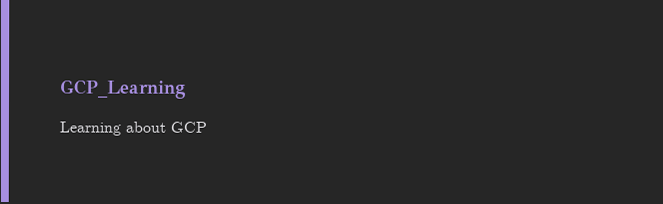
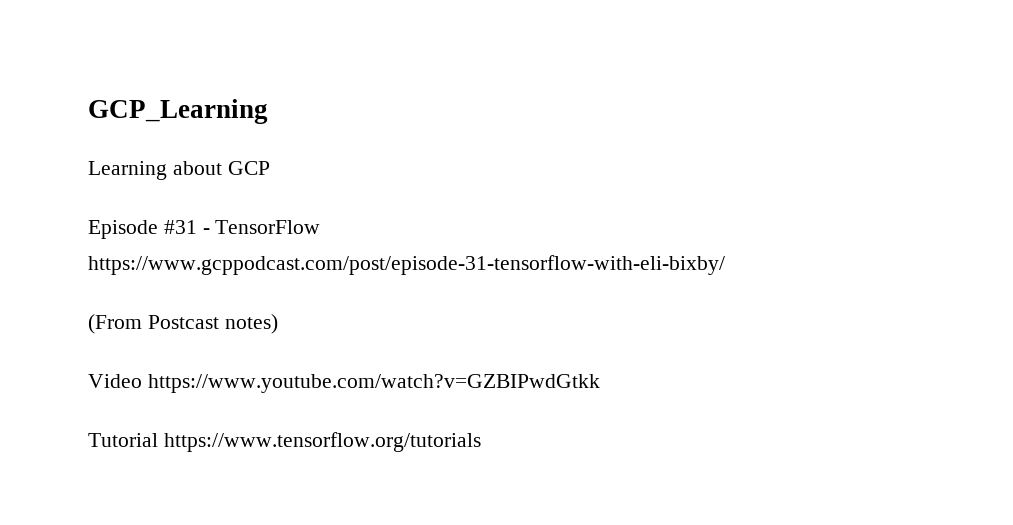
+ Episode #31 - TensorFlow https://www.gcppodcast.com/post/episode-31-tensorflow-with-eli-bixby/
+ (From Postcast notes)
+ Video https://www.youtube.com/watch?v=GZBIPwdGtkk
+ Tutorial https://www.tensorflow.org/tutorials

